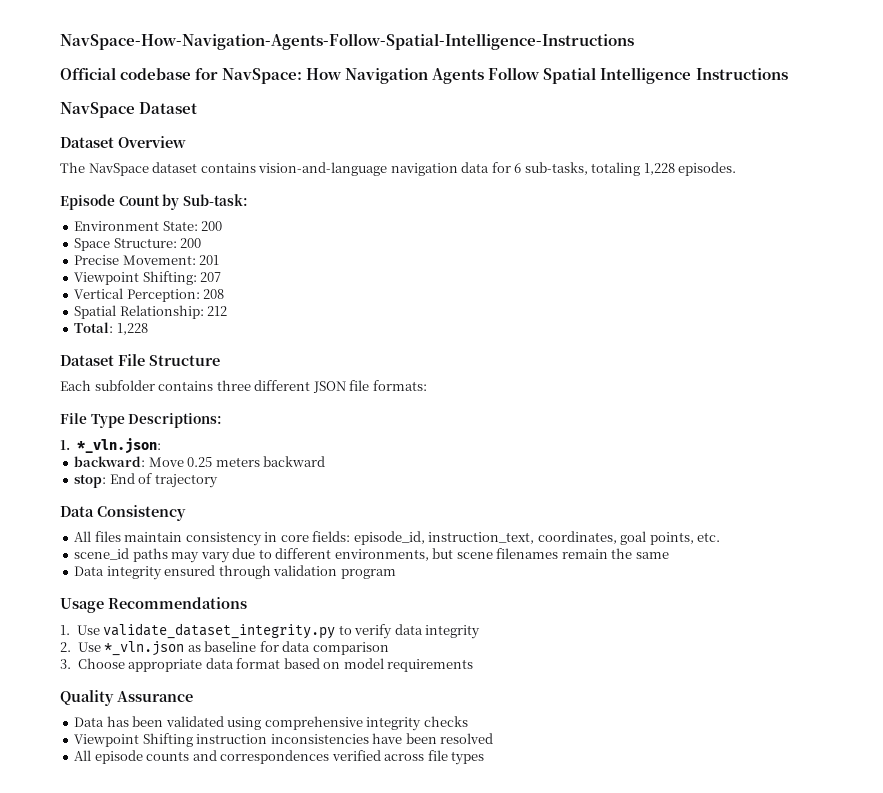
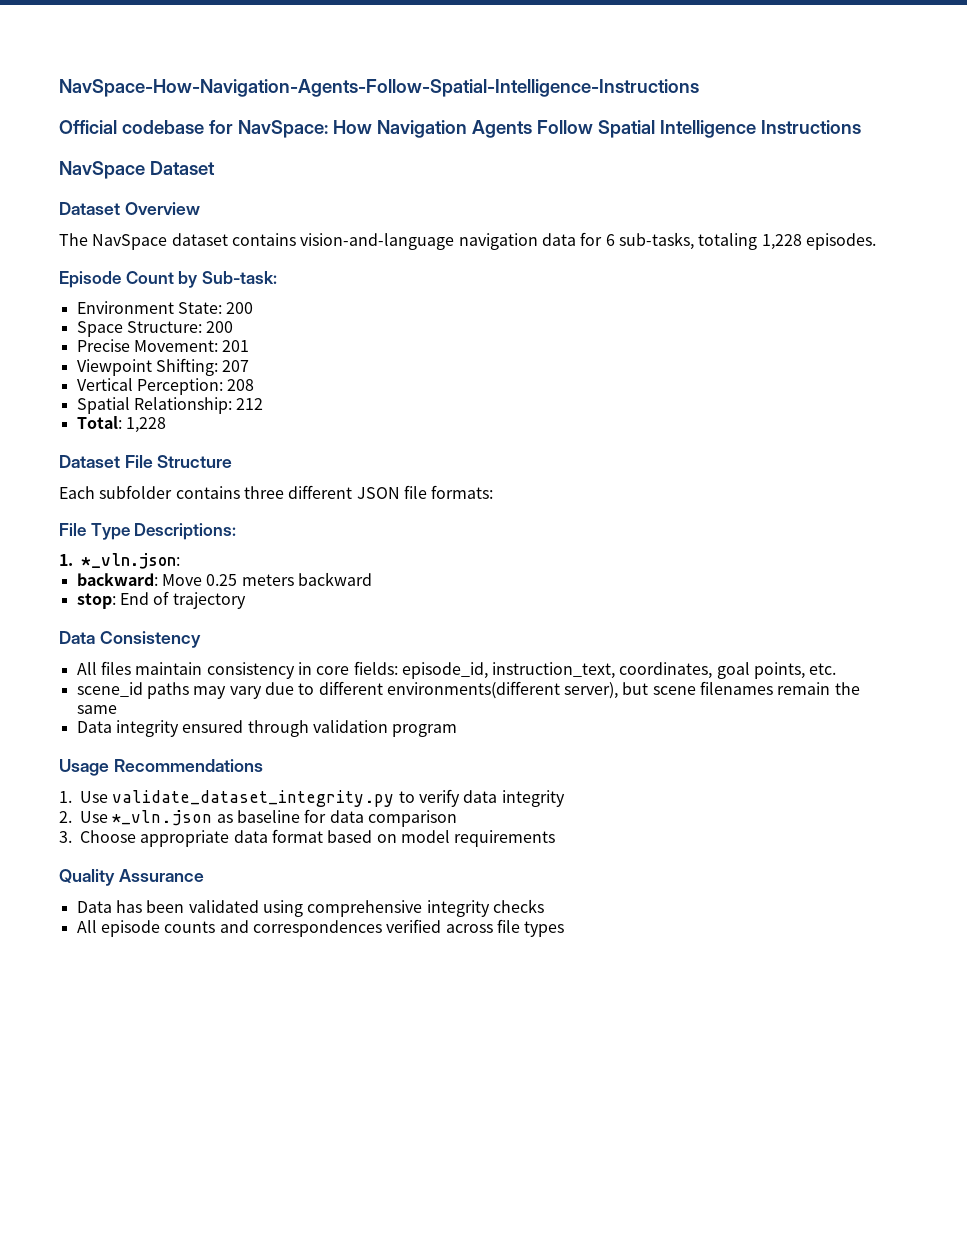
- scene_id paths may vary due to different environments, but scene filenames remain the same
+ scene_id paths may vary due to different environments(different server), but scene filenames remain the same
- Viewpoint Shifting instruction inconsistencies have been resolved

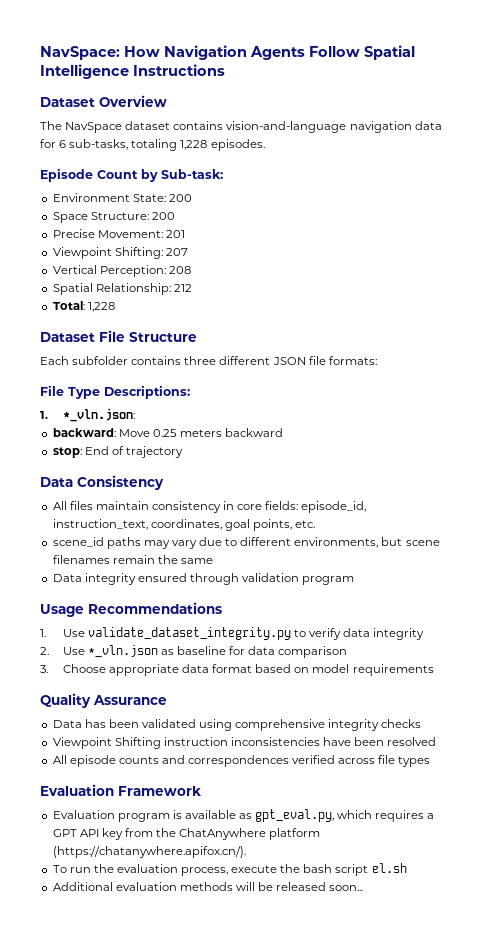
- NavSpace-How-Navigation-Agents-Follow-Spatial-Intelligence-Instructions
- Official codebase for NavSpace: How Navigation Agents Follow Spatial Intelligence Instructions
+ NavSpace: How Navigation Agents Follow Spatial Intelligence Instructions
- NavSpace Dataset
- scene_id paths may vary due to different environments(different server), but scene filenames remain the same
+ scene_id paths may vary due to different environments, but scene filenames remain the same
+ Viewpoint Shifting instruction inconsistencies have been resolved
+ Evaluation Framework
+ Evaluation program is available as gpt_eval.py, which requires a GPT API key from the ChatAnywhere platform (https://chatanywhere.apifox.cn/).
+ To run the evaluation process, execute the bash script el.sh
+ Additional evaluation methods will be released soon...

